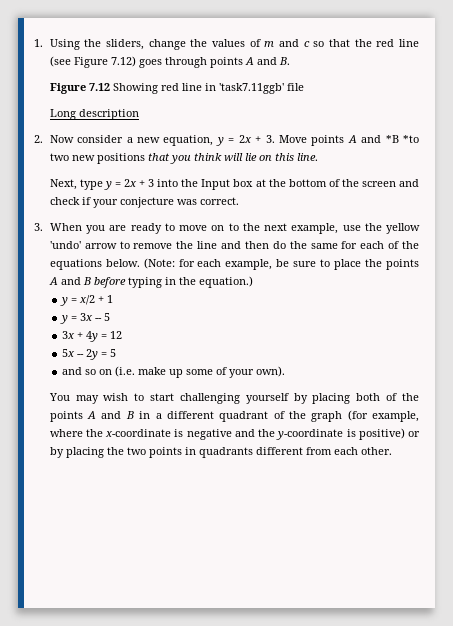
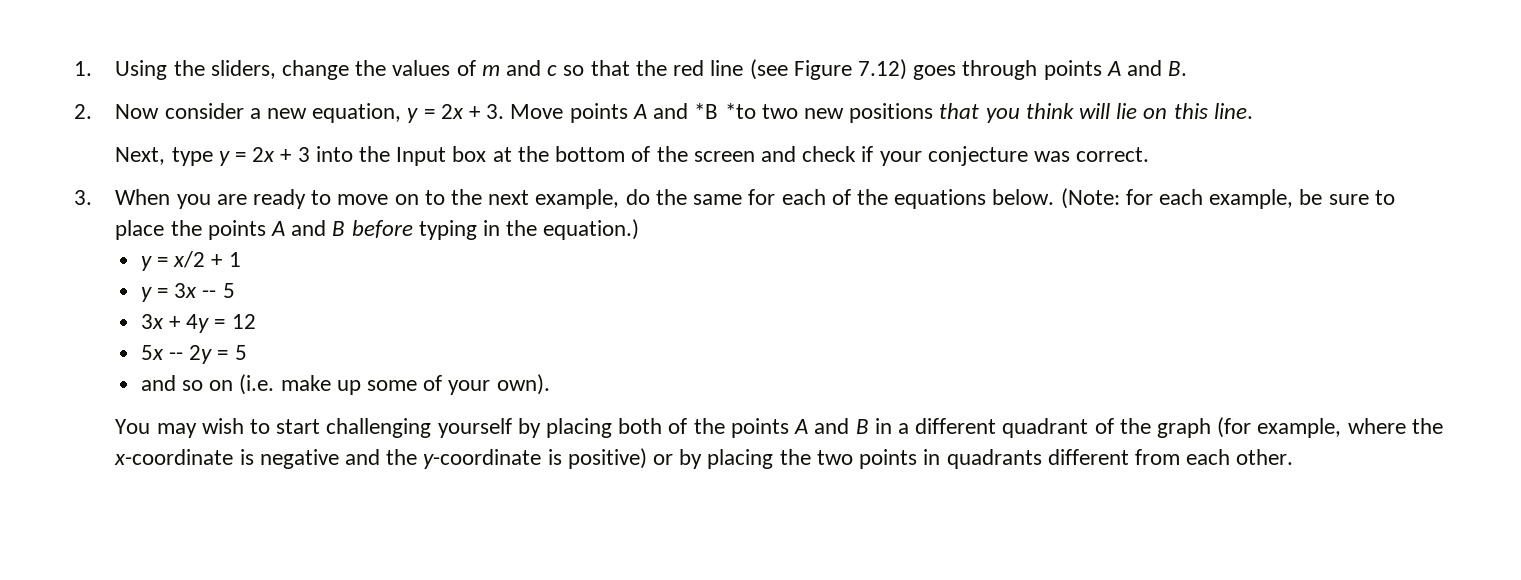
- Figure 7.12 Showing red line in 'task7.11ggb' file
- Long description
- 3. When you are ready to move on to the next example, use the yellow 'undo' arrow to remove the line and then do the same for each of the equations below.
+ 3. When you are ready to move on to the next example, do the same for each of the equations below.

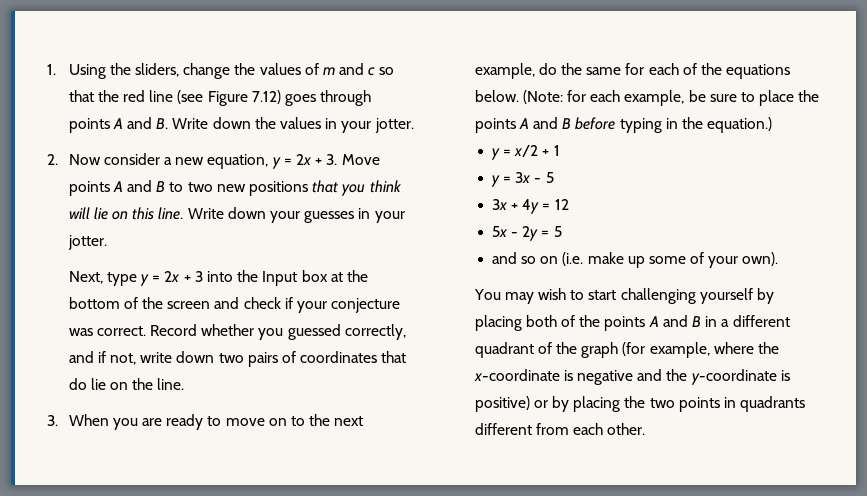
- 1. Using the sliders, change the values of m and c so that the red line (see Figure 7.12) goes through points A and B.
+ 1. Using the sliders, change the values of m and c so that the red line (see Figure 7.12) goes through points A and B. Write down the values in your jotter.
- 2. Now consider a new equation, y = 2x + 3. Move points A and *B *to two new positions that you think will lie on this line.
+ 2. Now consider a new equation, y = 2x + 3. Move points A and B to two new positions that you think will lie on this line. Write down your guesses in your jotter.
+ Record whether you guessed correctly, and if not, write down two pairs of coordinates that do lie on the line.
- y = 3x -- 5
+ y = 3x - 5
- 5x -- 2y = 5
+ 5x - 2y = 5

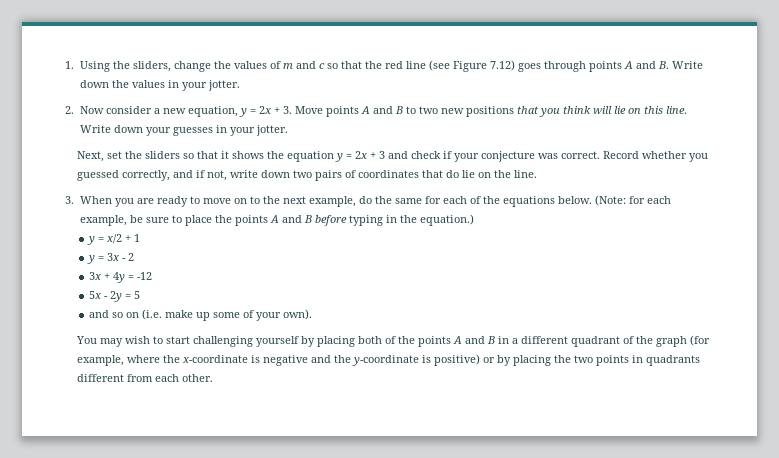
- Next, type y = 2x + 3 into the Input box at the bottom of the screen and check if your conjecture was correct.
+ Next, set the sliders so that it shows the equation y = 2x + 3 and check if your conjecture was correct.
- y = 3x - 5
+ y = 3x - 2
- 3x + 4y = 12
+ 3x + 4y = -12

